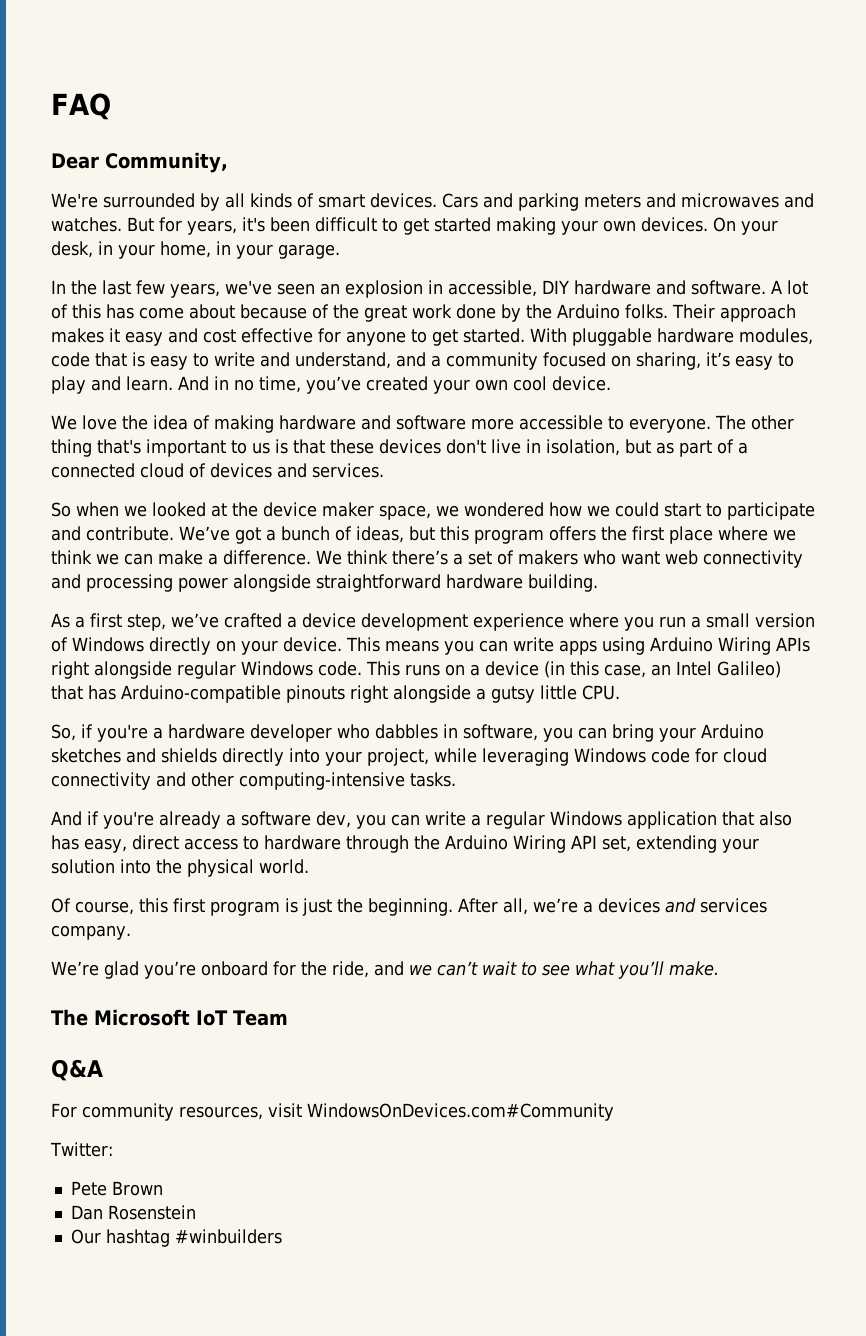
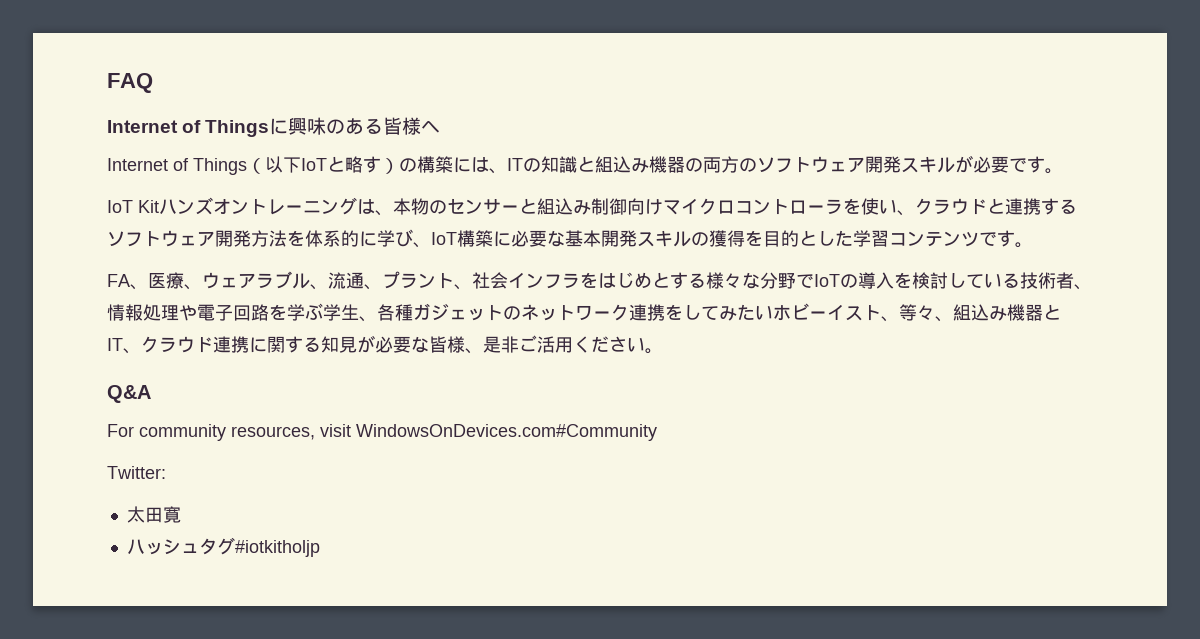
- Dear Community,
- We're surrounded by all kinds of smart devices. Cars and parking meters and microwaves and watches. But for years, it's been difficult to get started making your own devices. On your desk, in your home, in your garage.
- In the last few years, we've seen an explosion in accessible, DIY hardware and software. A lot of this has come about because of the great work done by the Arduino folks. Their approach makes it easy and cost effective for anyone to get started. With pluggable hardware modules, code that is easy to write and understand, and a community focused on sharing, it’s easy to play and learn. And in no time, you’ve created your own cool device.
- We love the idea of making hardware and software more accessible to everyone. The other thing that's important to us is that these devices don't live in isolation, but as part of a connected cloud of devices and services.
- So when we looked at the device maker space, we wondered how we could start to participate and contribute. We’ve got a bunch of ideas, but this program offers the first place where we think we can make a difference. We think there’s a set of makers who want web connectivity and processing power alongside straightforward hardware building.
- As a first step, we’ve crafted a device development experience where you run a small version of Windows directly on your device. This means you can write apps using Arduino Wiring APIs right alongside regular Windows code. This runs on a device (in this case, an Intel Galileo) that has Arduino-compatible pinouts right alongside a gutsy little CPU.
- So, if you're a hardware developer who dabbles in software, you can bring your Arduino sketches and shields directly into your project, while leveraging Windows code for cloud connectivity and other computing-intensive tasks.
- And if you're already a software dev, you can write a regular Windows application that also has easy, direct access to hardware through the Arduino Wiring API set, extending your solution into the physical world.
- Of course, this first program is just the beginning. After all, we’re a devices and services company.
- We’re glad you’re onboard for the ride, and we can’t wait to see what you’ll make.
- The Microsoft IoT Team
+ Internet of Thingsに興味のある皆様へ
+ Internet of Things（以下IoTと略す）の構築には、ITの知識と組込み機器の両方のソフトウェア開発スキルが必要です。
+ IoT Kitハンズオントレーニングは、本物のセンサーと組込み制御向けマイクロコントローラを使い、クラウドと連携するソフトウェア開発方法を体系的に学び、IoT構築に必要な基本開発スキルの獲得を目的とした学習コンテンツです。
+ FA、医療、ウェアラブル、流通、プラント、社会インフラをはじめとする様々な分野でIoTの導入を検討している技術者、情報処理や電子回路を学ぶ学生、各種ガジェットのネットワーク連携をしてみたいホビーイスト、等々、組込み機器とIT、クラウド連携に関する知見が必要な皆様、是非ご活用ください。
- Pete Brown
- Dan Rosenstein
- Our hashtag #winbuilders
+ 太田寛
+ ハッシュタグ#iotkitholjp

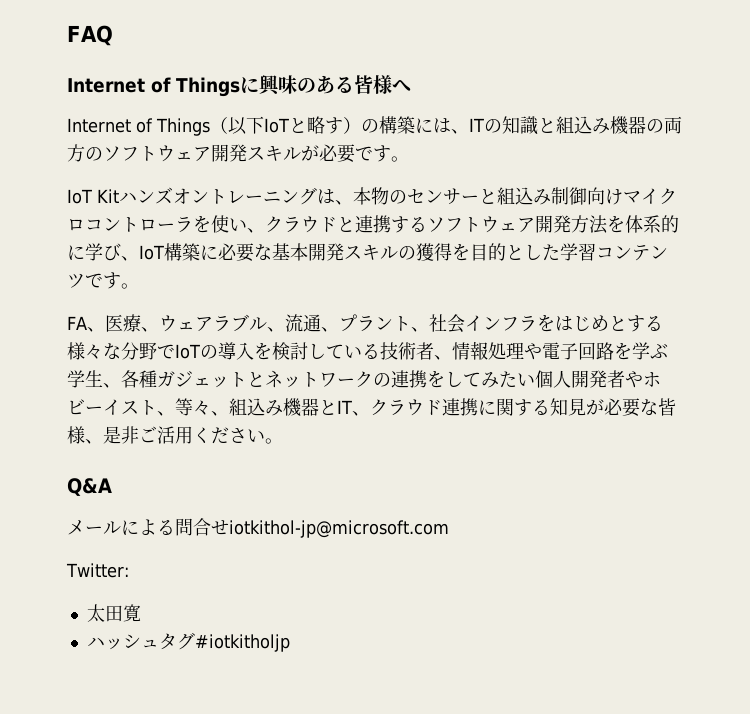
- FA、医療、ウェアラブル、流通、プラント、社会インフラをはじめとする様々な分野でIoTの導入を検討している技術者、情報処理や電子回路を学ぶ学生、各種ガジェットのネットワーク連携をしてみたいホビーイスト、等々、組込み機器とIT、クラウド連携に関する知見が必要な皆様、是非ご活用ください。
+ FA、医療、ウェアラブル、流通、プラント、社会インフラをはじめとする様々な分野でIoTの導入を検討している技術者、情報処理や電子回路を学ぶ学生、各種ガジェットとネットワークの連携をしてみたい個人開発者やホビーイスト、等々、組込み機器とIT、クラウド連携に関する知見が必要な皆様、是非ご活用ください。
- For community resources, visit WindowsOnDevices.com#Community
+ メールによる問合せiotkithol-jp@microsoft.com

